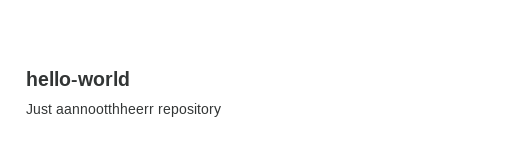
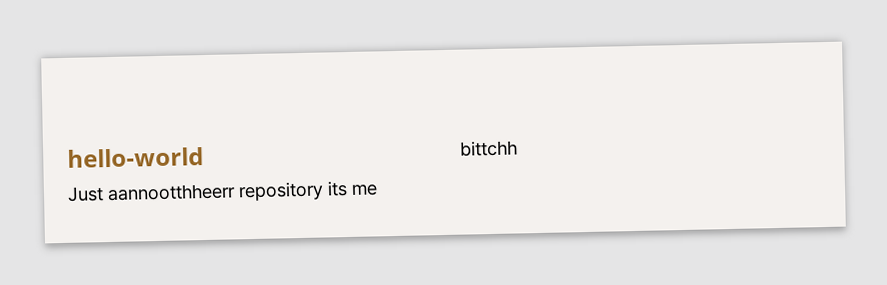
- Just aannootthheerr repository
+ Just aannootthheerr repository its me bittchh

